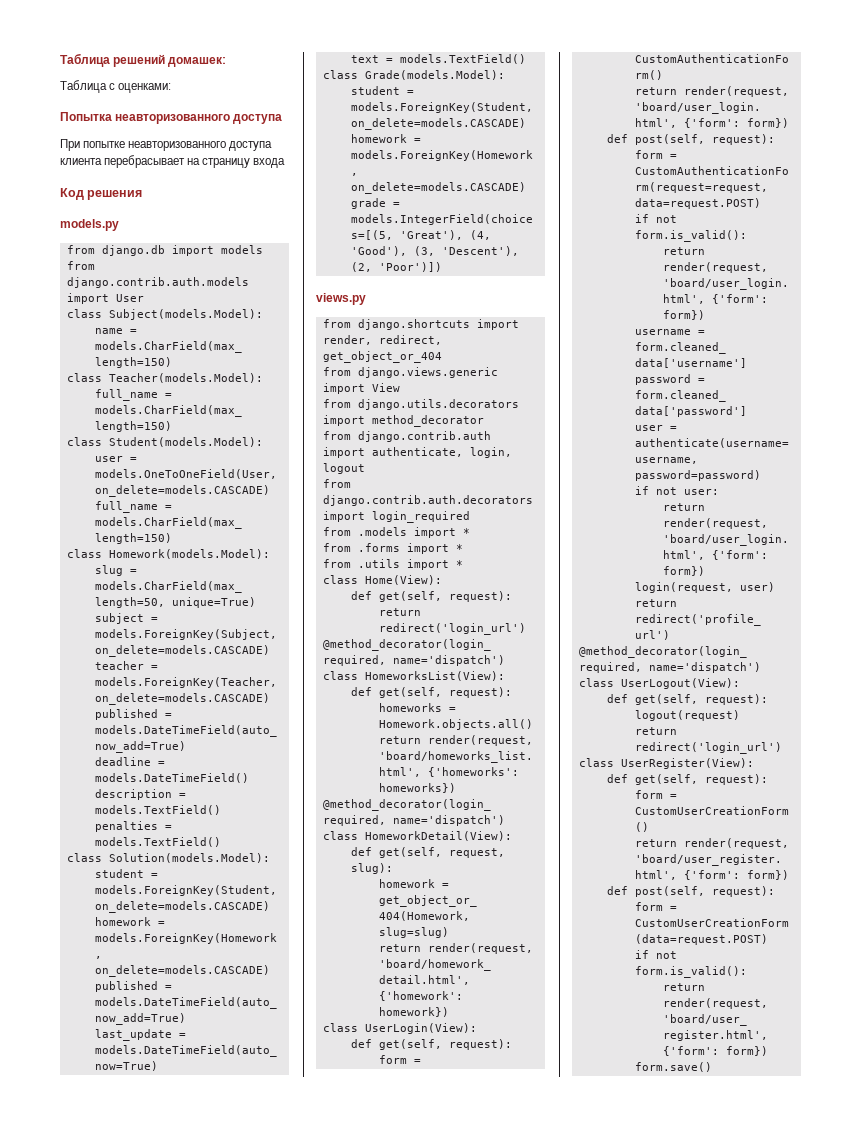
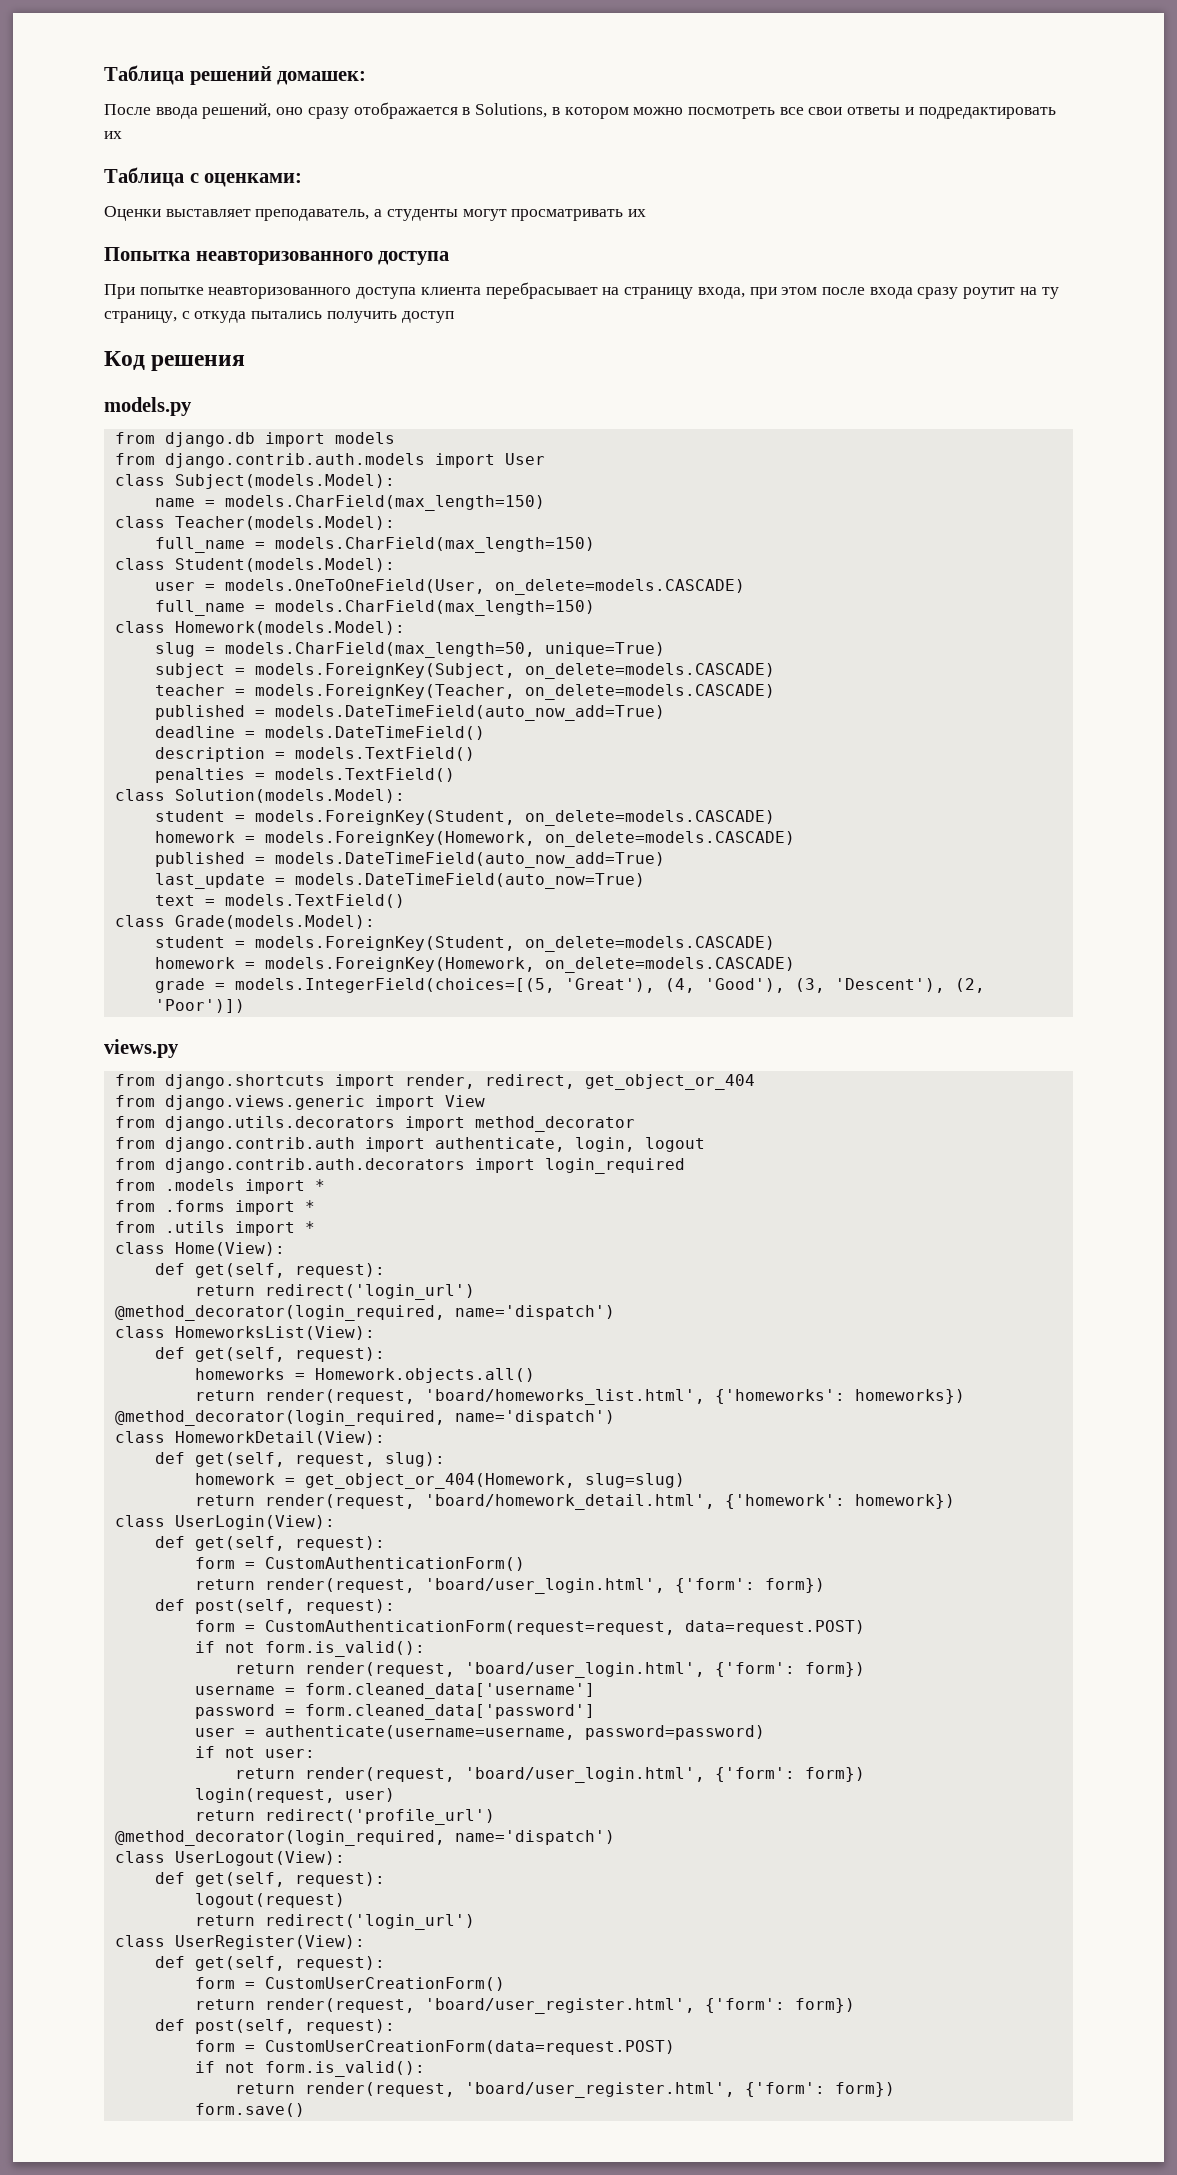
+ После ввода решений, оно сразу отображается в Solutions, в котором можно посмотреть все свои ответы и подредактировать их
  Таблица с оценками:
+ Оценки выставляет преподаватель, а студенты могут просматривать их
- При попытке неавторизованного доступа клиента перебрасывает на страницу входа
+ При попытке неавторизованного доступа клиента перебрасывает на страницу входа, при этом после входа сразу роутит на ту страницу, с откуда пытались получить доступ

